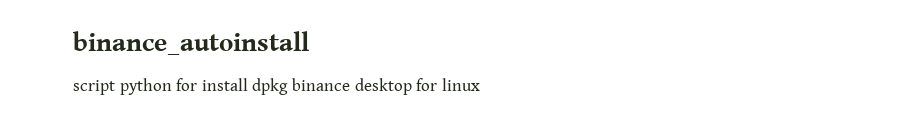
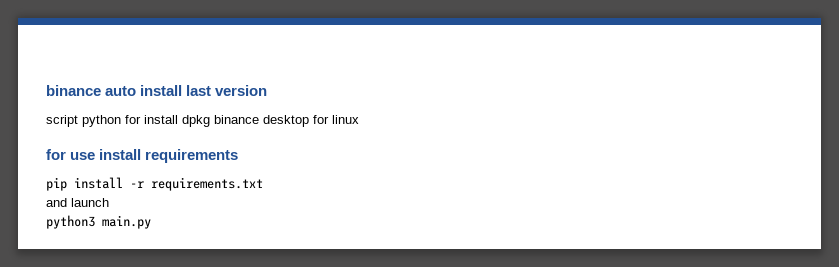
- binance_autoinstall
+ binance auto install last version
+ for use install requirements
+ pip install -r requirements.txt
+ and launch
+ python3 main.py

